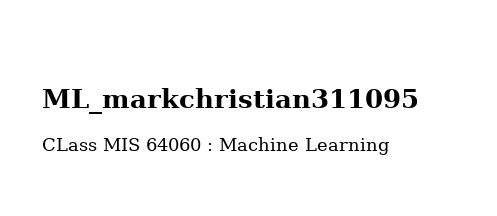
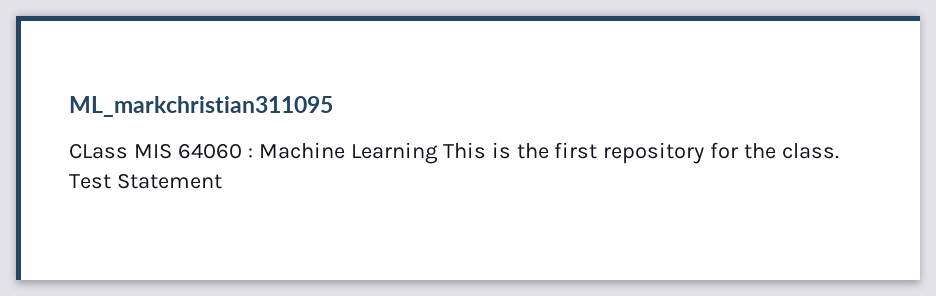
- CLass MIS 64060 : Machine Learning
+ CLass MIS 64060 : Machine Learning This is the first repository for the class. Test Statement

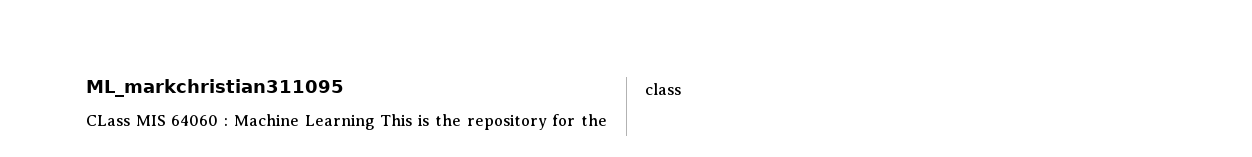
- CLass MIS 64060 : Machine Learning This is the first repository for the class. Test Statement
+ CLass MIS 64060 : Machine Learning This is the repository for the class

